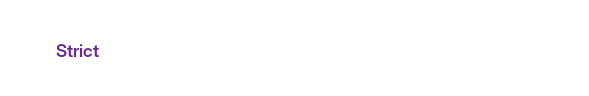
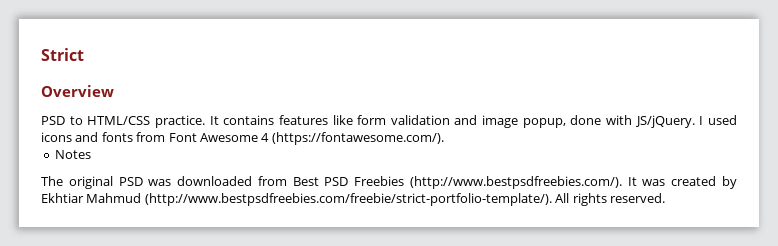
+ Overview
+ PSD to HTML/CSS practice. It contains features like form validation and image popup, done with JS/jQuery. I used icons and fonts from Font Awesome 4 (https://fontawesome.com/).
+ Notes
+ The original PSD was downloaded from Best PSD Freebies (http://www.bestpsdfreebies.com/). It was created by Ekhtiar Mahmud (http://www.bestpsdfreebies.com/freebie/strict-portfolio-template/). All rights reserved.

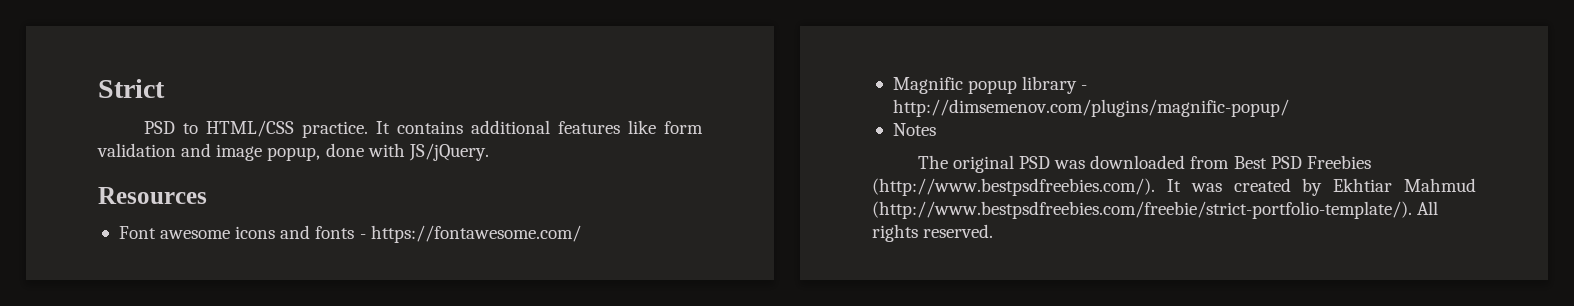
- Overview
- It contains features like form validation and image popup, done with JS/jQuery. I used icons and fonts from Font Awesome 4 (https://fontawesome.com/).
+ It contains additional features like form validation and image popup, done with JS/jQuery.
+ Resources
+ Font awesome icons and fonts - https://fontawesome.com/
+ Magnific popup library - http://dimsemenov.com/plugins/magnific-popup/

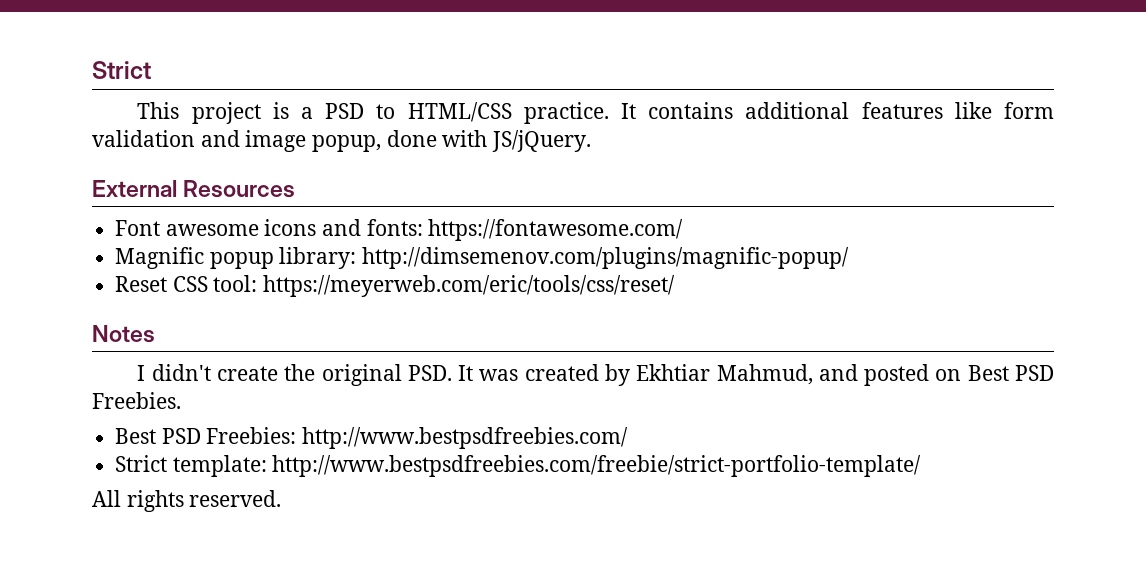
- PSD to HTML/CSS practice.
+ This project is a PSD to HTML/CSS practice.
- Resources
+ External Resources
- Font awesome icons and fonts - https://fontawesome.com/
+ Font awesome icons and fonts: https://fontawesome.com/
- Magnific popup library - http://dimsemenov.com/plugins/magnific-popup/
+ Magnific popup library: http://dimsemenov.com/plugins/magnific-popup/
+ Reset CSS tool: https://meyerweb.com/eric/tools/css/reset/
  Notes
- The original PSD was downloaded from Best PSD Freebies (http://www.bestpsdfreebies.com/). It was created by Ekhtiar Mahmud (http://www.bestpsdfreebies.com/freebie/strict-portfolio-template/). All rights reserved.
+ I didn't create the original PSD. It was created by Ekhtiar Mahmud, and posted on Best PSD Freebies.
+ Best PSD Freebies: http://www.bestpsdfreebies.com/
+ Strict template: http://www.bestpsdfreebies.com/freebie/strict-portfolio-template/
+ All rights reserved.

